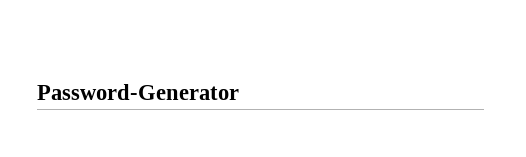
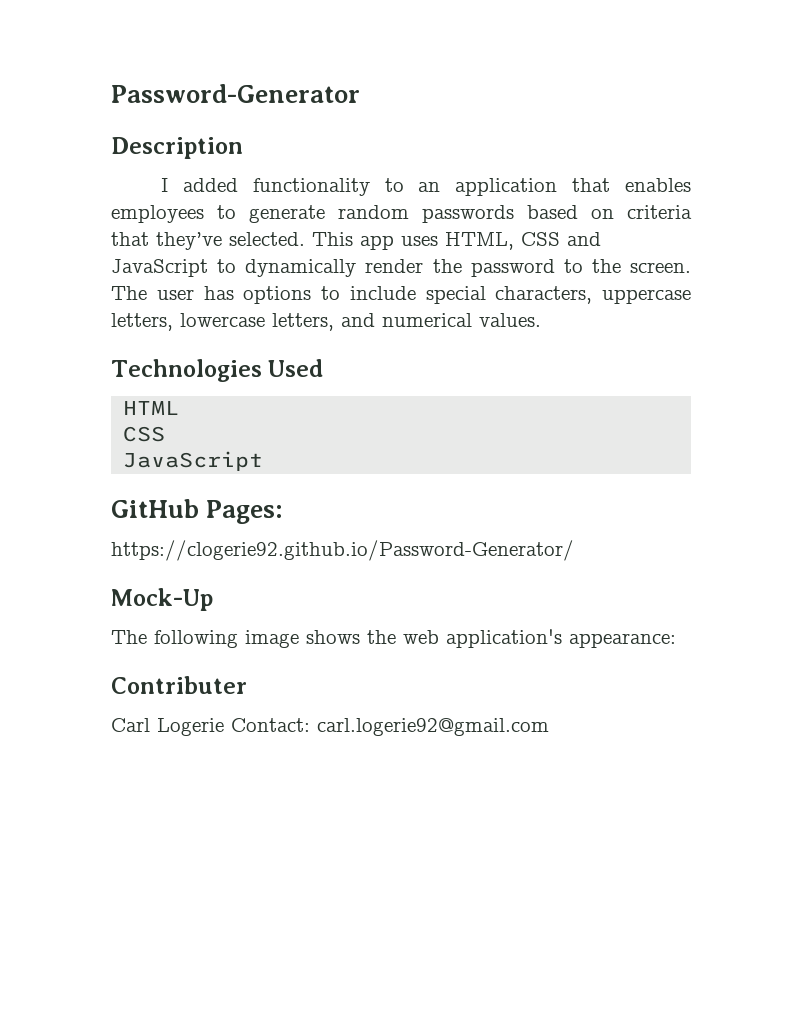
+ Description
+ I added functionality to an application that enables employees to generate random passwords based on criteria that they’ve selected. This app uses HTML, CSS and JavaScript to dynamically render the password to the screen. The user has options to include special characters, uppercase letters, lowercase letters, and numerical values.
+ Technologies Used
+ HTML
+ CSS
+ JavaScript
+ GitHub Pages:
+ https://clogerie92.github.io/Password-Generator/
+ Mock-Up
+ The following image shows the web application's appearance:
+ Contributer
+ Carl Logerie Contact: carl.logerie92@gmail.com

